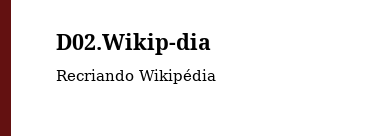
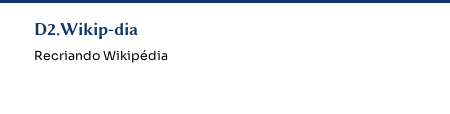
- D02.Wikip-dia
+ D2.Wikip-dia

